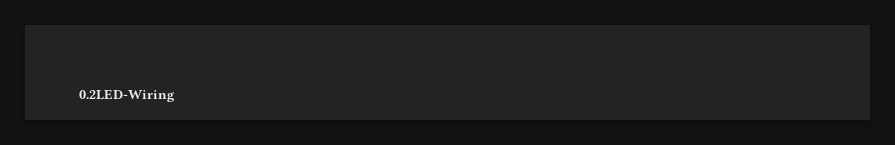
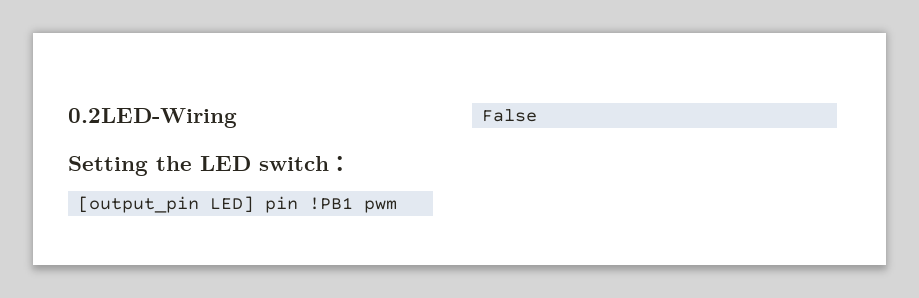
+ Setting the LED switch：
+ [output_pin LED] pin !PB1 pwm False

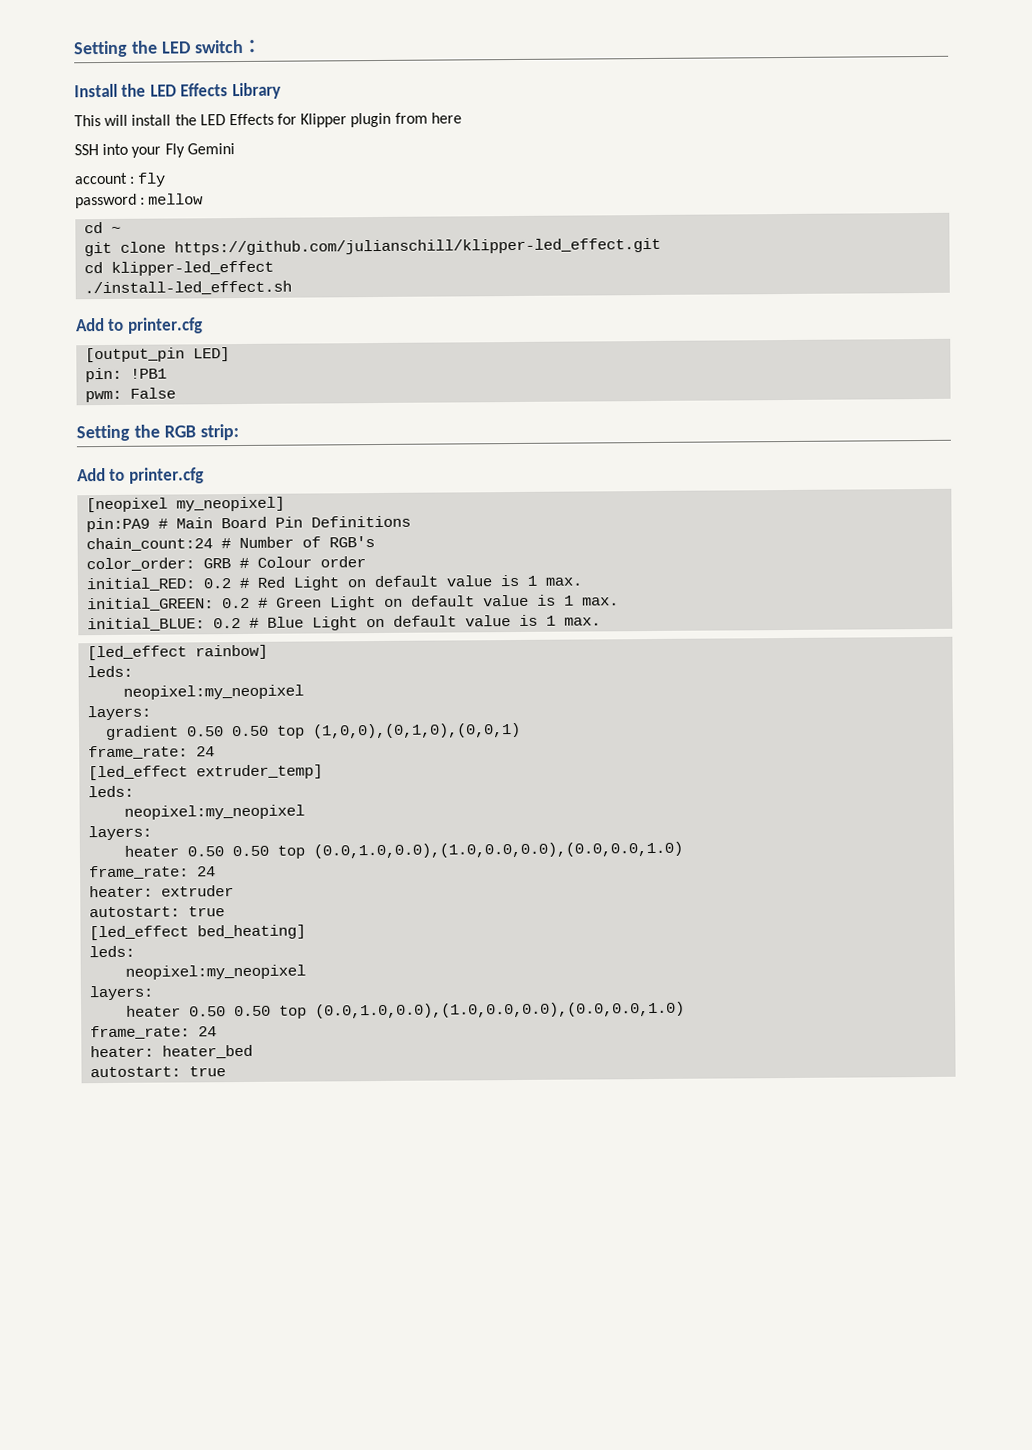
- 0.2LED-Wiring
+ Install the LED Effects Library
+ This will install the LED Effects for Klipper plugin from here
+ SSH into your Fly Gemini
+ account : fly
+ password : mellow
+ cd ~
+ git clone https://github.com/julianschill/klipper-led_effect.git
+ cd klipper-led_effect
+ ./install-led_effect.sh
+ Add to printer.cfg
- [output_pin LED] pin !PB1 pwm False
+ [output_pin LED]
+ pin: !PB1
+ pwm: False
+ Setting the RGB strip:
+ Add to printer.cfg
+ [neopixel my_neopixel]
+ pin:PA9 # Main Board Pin Definitions
+ chain_count:24 # Number of RGB's
+ color_order: GRB # Colour order
+ initial_RED: 0.2 # Red Light on default value is 1 max.
+ initial_GREEN: 0.2 # Green Light on default value is 1 max.
+ initial_BLUE: 0.2 # Blue Light on default value is 1 max.
+ [led_effect rainbow]
+ leds:
+ neopixel:my_neopixel
+ layers:
+ gradient 0.50 0.50 top (1,0,0),(0,1,0),(0,0,1)
+ frame_rate: 24
+ [led_effect extruder_temp]
+ leds:
+ neopixel:my_neopixel
+ layers:
+ heater 0.50 0.50 top (0.0,1.0,0.0),(1.0,0.0,0.0),(0.0,0.0,1.0)
+ frame_rate: 24
+ heater: extruder
+ autostart: true
+ [led_effect bed_heating]
+ leds:
+ neopixel:my_neopixel
+ layers:
+ heater 0.50 0.50 top (0.0,1.0,0.0),(1.0,0.0,0.0),(0.0,0.0,1.0)
+ frame_rate: 24
+ heater: heater_bed
+ autostart: true

